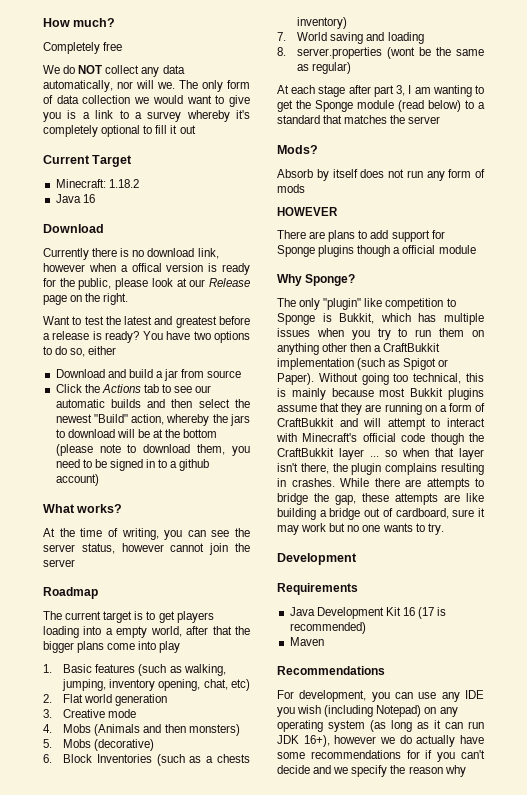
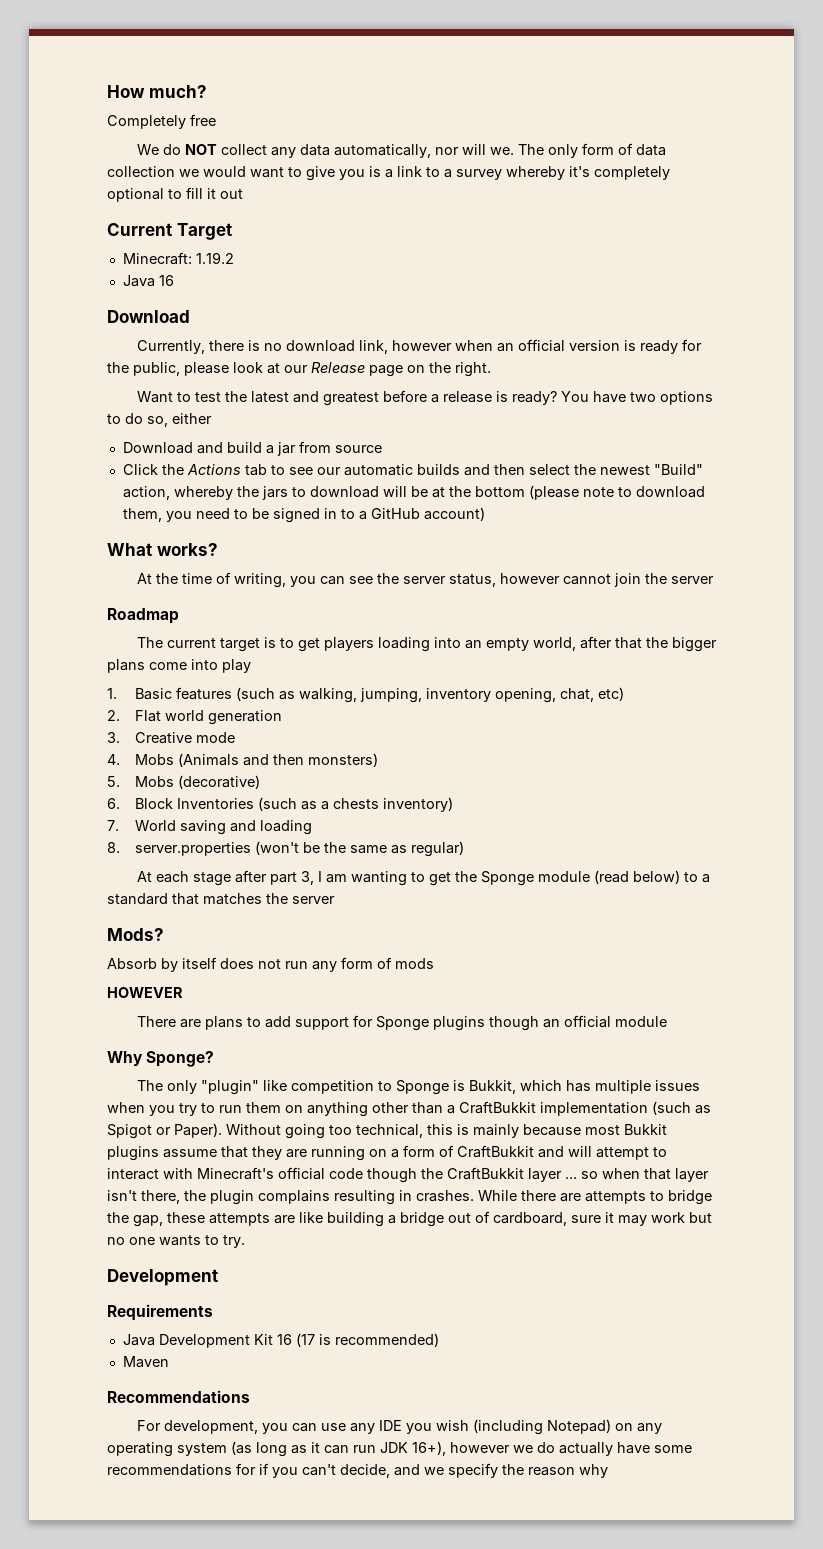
- Minecraft: 1.18.2
+ Minecraft: 1.19.2
- Currently there is no download link, however when a offical version is ready for the public, please look at our Release page on the right.
+ Currently, there is no download link, however when an official version is ready for the public, please look at our Release page on the right.
- Click the Actions tab to see our automatic builds and then select the newest "Build" action, whereby the jars to download will be at the bottom (please note to download them, you need to be signed in to a github account)
+ Click the Actions tab to see our automatic builds and then select the newest "Build" action, whereby the jars to download will be at the bottom (please note to download them, you need to be signed in to a GitHub account)
- The current target is to get players loading into a empty world, after that the bigger plans come into play
+ The current target is to get players loading into an empty world, after that the bigger plans come into play
- 8. server.properties (wont be the same as regular)
+ 8. server.properties (won't be the same as regular)
- There are plans to add support for Sponge plugins though a official module
+ There are plans to add support for Sponge plugins though an official module
- The only "plugin" like competition to Sponge is Bukkit, which has multiple issues when you try to run them on anything other then a CraftBukkit implementation (such as Spigot or Paper).
+ The only "plugin" like competition to Sponge is Bukkit, which has multiple issues when you try to run them on anything other than a CraftBukkit implementation (such as Spigot or Paper).
- For development, you can use any IDE you wish (including Notepad) on any operating system (as long as it can run JDK 16+), however we do actually have some recommendations for if you can't decide and we specify the reason why
+ For development, you can use any IDE you wish (including Notepad) on any operating system (as long as it can run JDK 16+), however we do actually have some recommendations for if you can't decide, and we specify the reason why

